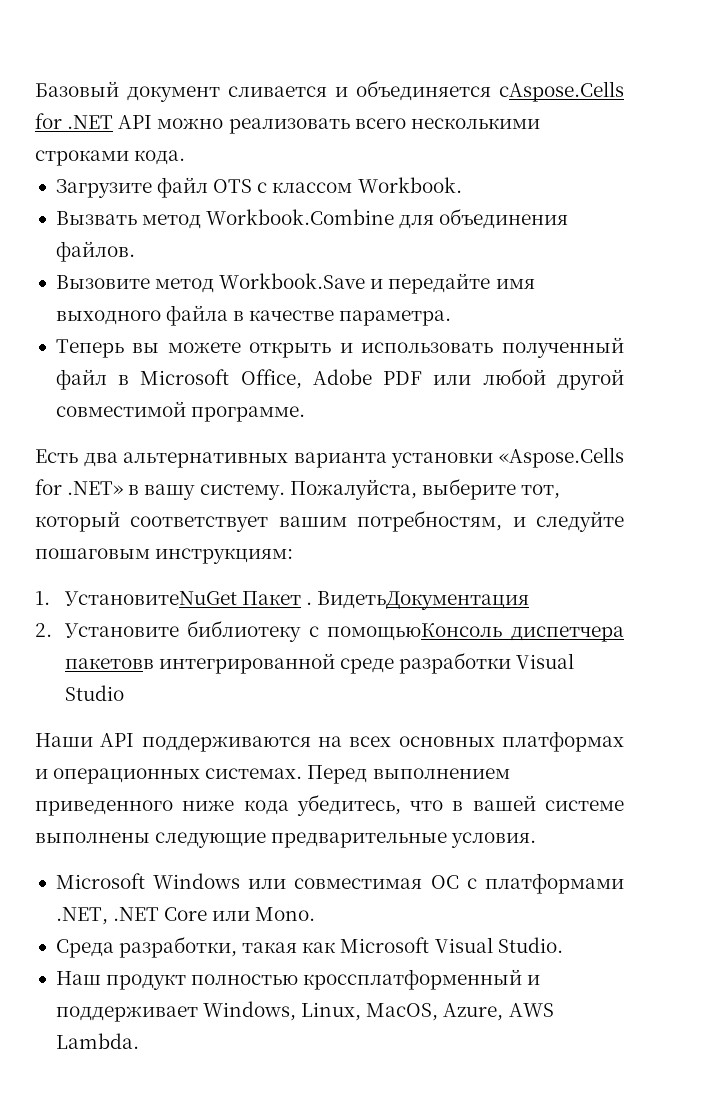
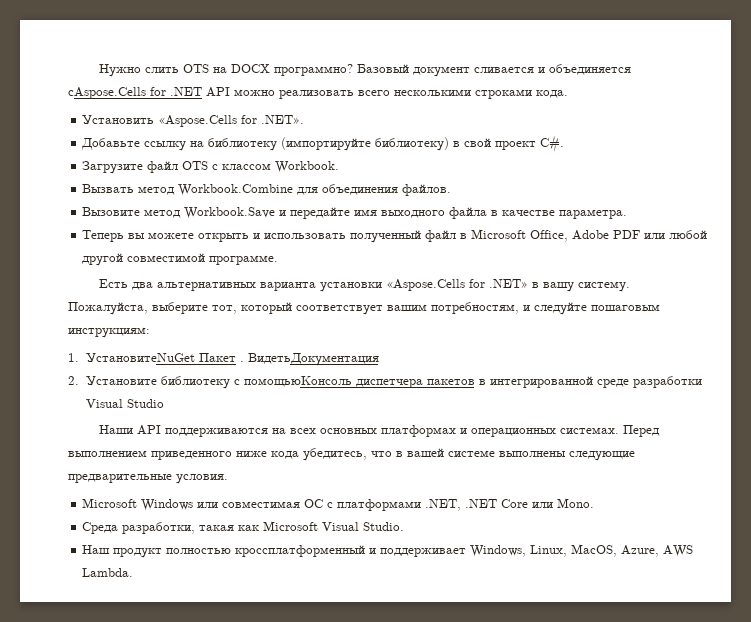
+ Нужно слить OTS на DOCX программно?
+ Установить «Aspose.Cells for .NET».
+ Добавьте ссылку на библиотеку (импортируйте библиотеку) в свой проект C#.
- 2. Установите библиотеку с помощьюКонсоль диспетчера пакетовв интегрированной среде разработки Visual Studio
+ 2. Установите библиотеку с помощьюКонсоль диспетчера пакетов в интегрированной среде разработки Visual Studio

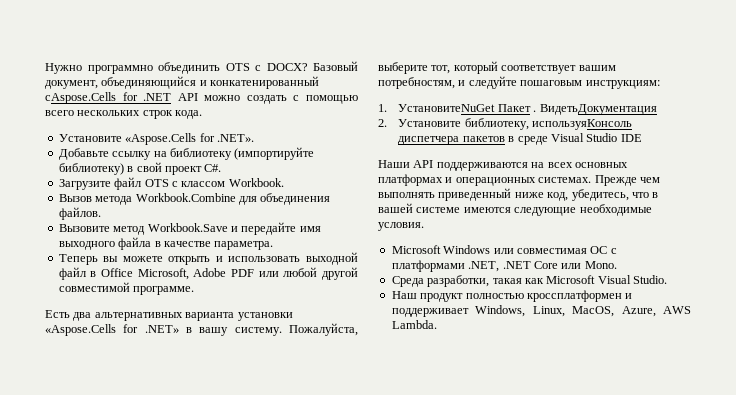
- Нужно слить OTS на DOCX программно? Базовый документ сливается и объединяется сAspose.Cells for .NET API можно реализовать всего несколькими строками кода.
+ Нужно программно объединить OTS с DOCX? Базовый документ, объединяющийся и конкатенированный сAspose.Cells for .NET API можно создать с помощью всего нескольких строк кода.
- Установить «Aspose.Cells for .NET».
+ Установите «Aspose.Cells for .NET».
- Вызвать метод Workbook.Combine для объединения файлов.
+ Вызов метода Workbook.Combine для объединения файлов.
- Теперь вы можете открыть и использовать полученный файл в Microsoft Office, Adobe PDF или любой другой совместимой программе.
+ Теперь вы можете открыть и использовать выходной файл в Office Microsoft, Adobe PDF или любой другой совместимой программе.
- 2. Установите библиотеку с помощьюКонсоль диспетчера пакетов в интегрированной среде разработки Visual Studio
+ 2. Установите библиотеку, используяКонсоль диспетчера пакетов в среде Visual Studio IDE
- Перед выполнением приведенного ниже кода убедитесь, что в вашей системе выполнены следующие предварительные условия.
+ Прежде чем выполнять приведенный ниже код, убедитесь, что в вашей системе имеются следующие необходимые условия.
- Наш продукт полностью кроссплатформенный и поддерживает Windows, Linux, MacOS, Azure, AWS Lambda.
+ Наш продукт полностью кроссплатформен и поддерживает Windows, Linux, MacOS, Azure, AWS Lambda.

